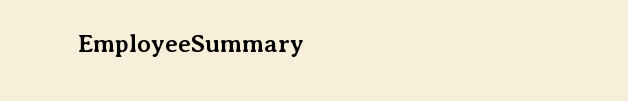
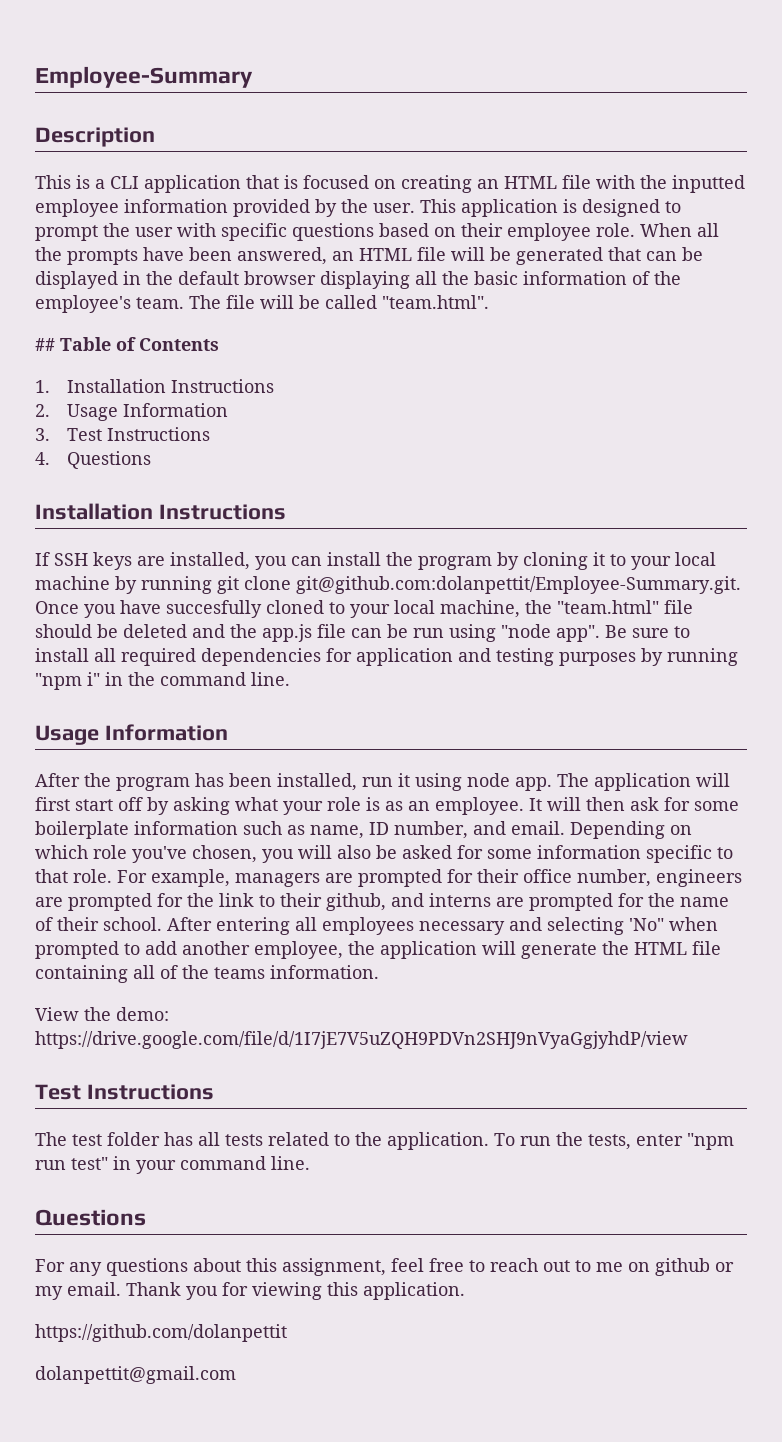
- EmployeeSummary
+ Employee-Summary
+ Description
+ This is a CLI application that is focused on creating an HTML file with the inputted employee information provided by the user. This application is designed to prompt the user with specific questions based on their employee role. When all the prompts have been answered, an HTML file will be generated that can be displayed in the default browser displaying all the basic information of the employee's team. The file will be called "team.html".
+ ## Table of Contents
+ 1. Installation Instructions
+ 2. Usage Information
+ 3. Test Instructions
+ 4. Questions
+ Installation Instructions
+ If SSH keys are installed, you can install the program by cloning it to your local machine by running git clone git@github.com:dolanpettit/Employee-Summary.git. Once you have succesfully cloned to your local machine, the "team.html" file should be deleted and the app.js file can be run using "node app". Be sure to install all required dependencies for application and testing purposes by running "npm i" in the command line.
+ Usage Information
+ After the program has been installed, run it using node app. The application will first start off by asking what your role is as an employee. It will then ask for some boilerplate information such as name, ID number, and email. Depending on which role you've chosen, you will also be asked for some information specific to that role. For example, managers are prompted for their office number, engineers are prompted for the link to their github, and interns are prompted for the name of their school. After entering all employees necessary and selecting 'No" when prompted to add another employee, the application will generate the HTML file containing all of the teams information.
+ View the demo: https://drive.google.com/file/d/1I7jE7V5uZQH9PDVn2SHJ9nVyaGgjyhdP/view
+ Test Instructions
+ The test folder has all tests related to the application. To run the tests, enter "npm run test" in your command line.
+ Questions
+ For any questions about this assignment, feel free to reach out to me on github or my email. Thank you for viewing this application.
+ https://github.com/dolanpettit
+ dolanpettit@gmail.com

